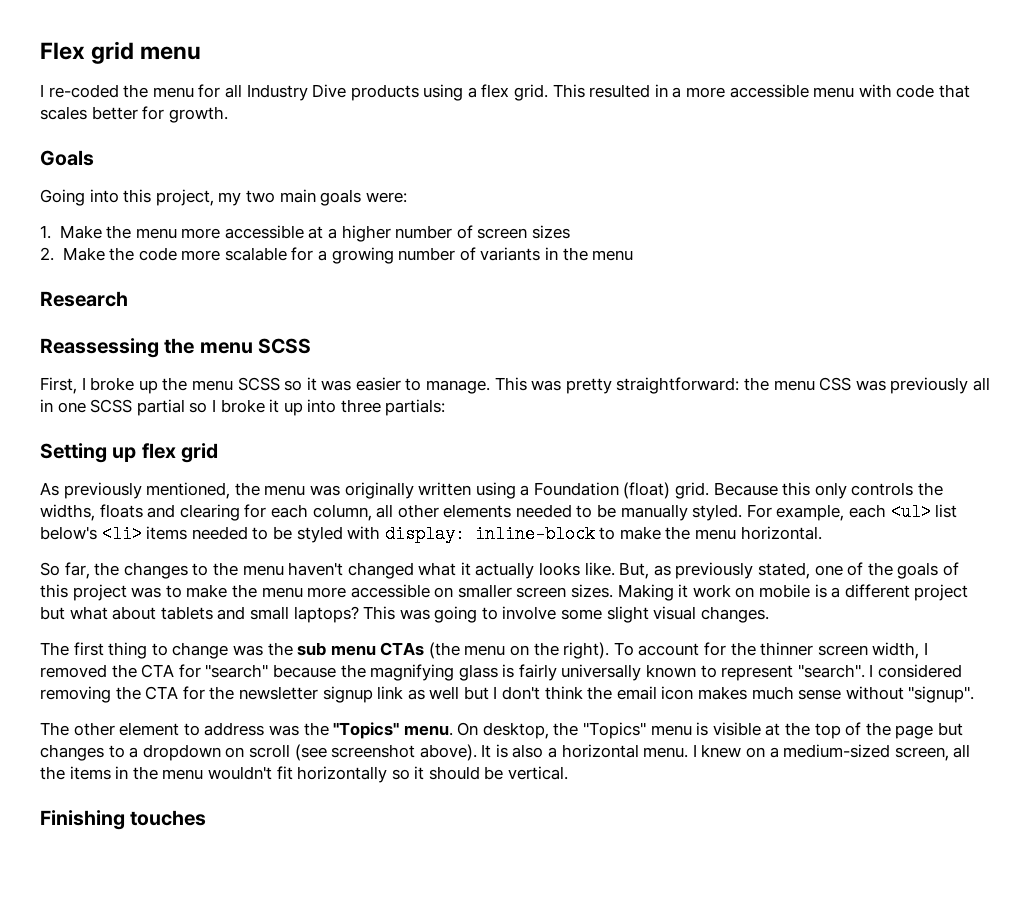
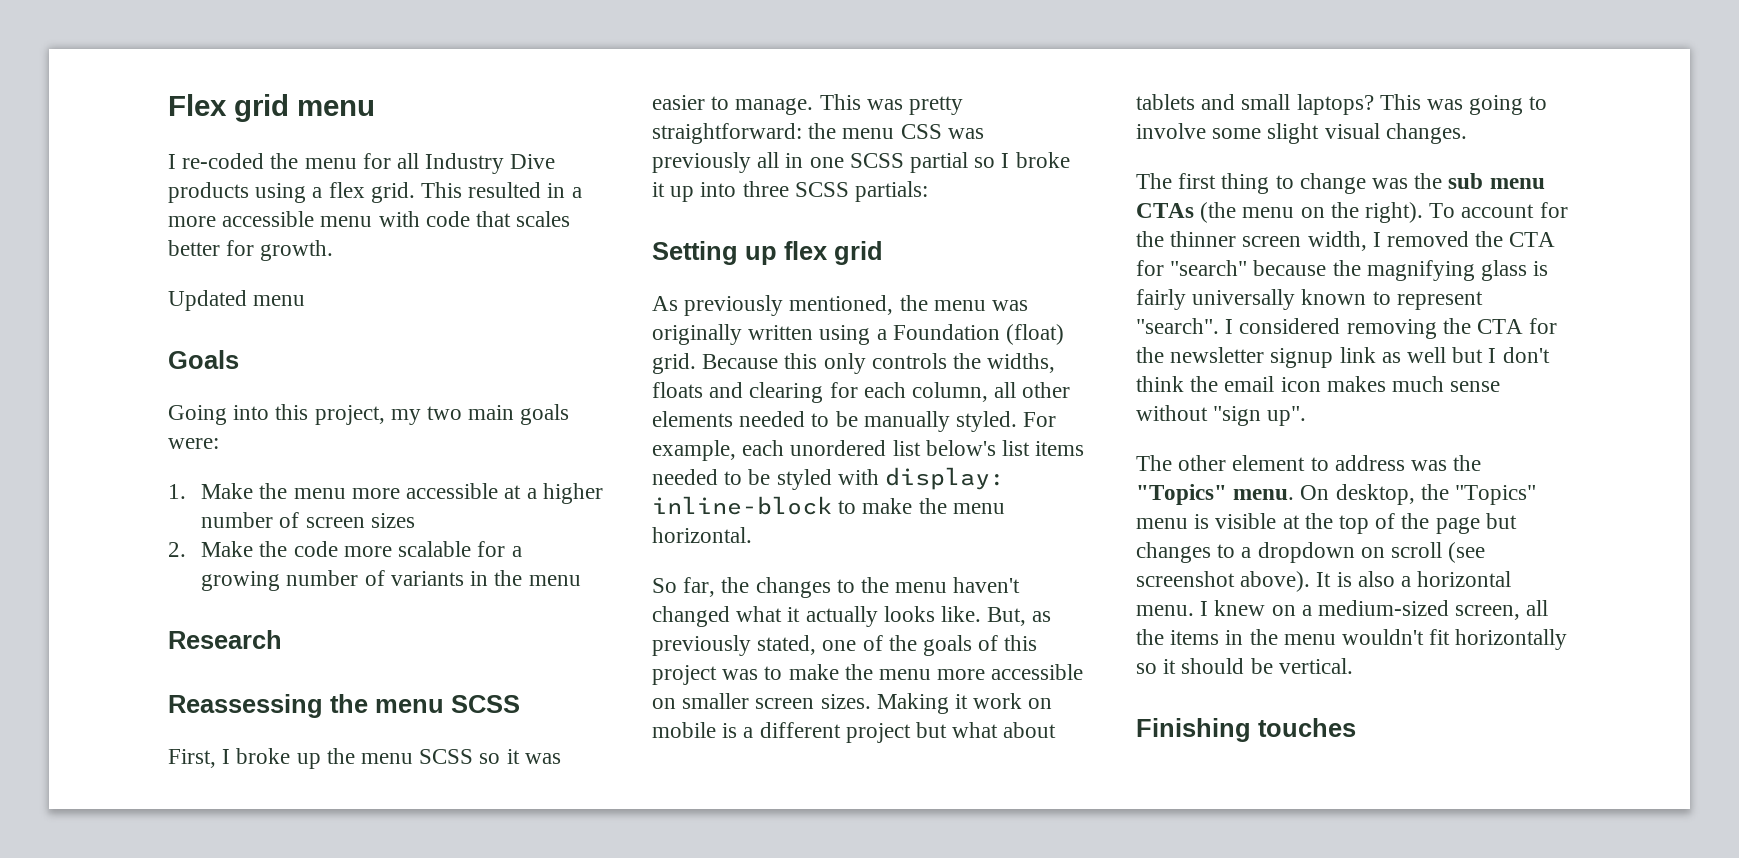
+ Updated menu
- This was pretty straightforward: the menu CSS was previously all in one SCSS partial so I broke it up into three partials:
+ This was pretty straightforward: the menu CSS was previously all in one SCSS partial so I broke it up into three SCSS partials:
- For example, each <ul> list below's <li> items needed to be styled with display: inline-block to make the menu horizontal.
+ For example, each unordered list below's list items needed to be styled with display: inline-block to make the menu horizontal.
- I considered removing the CTA for the newsletter signup link as well but I don't think the email icon makes much sense without "signup".
+ I considered removing the CTA for the newsletter signup link as well but I don't think the email icon makes much sense without "sign up".

